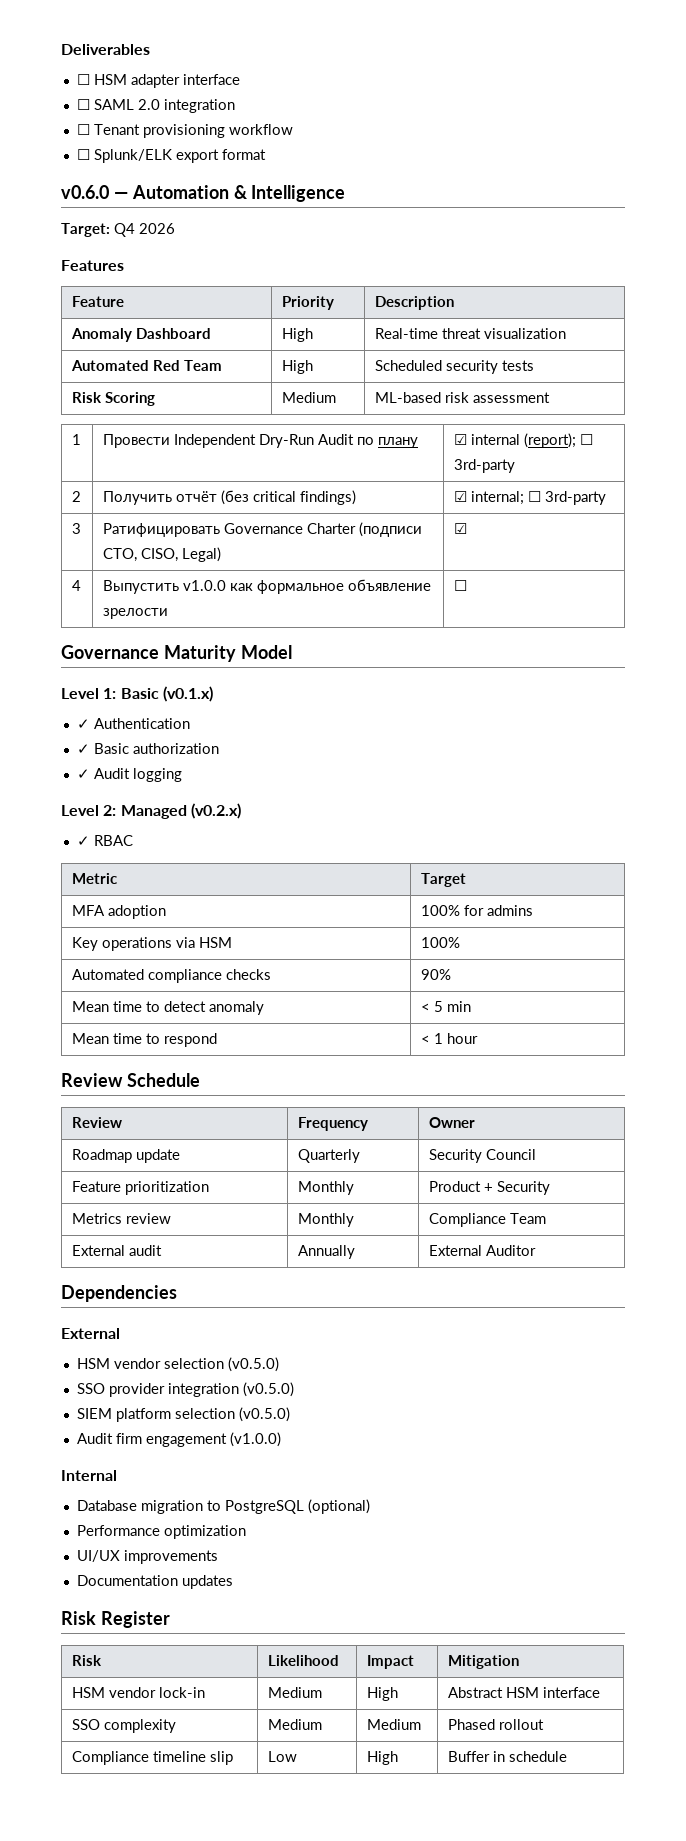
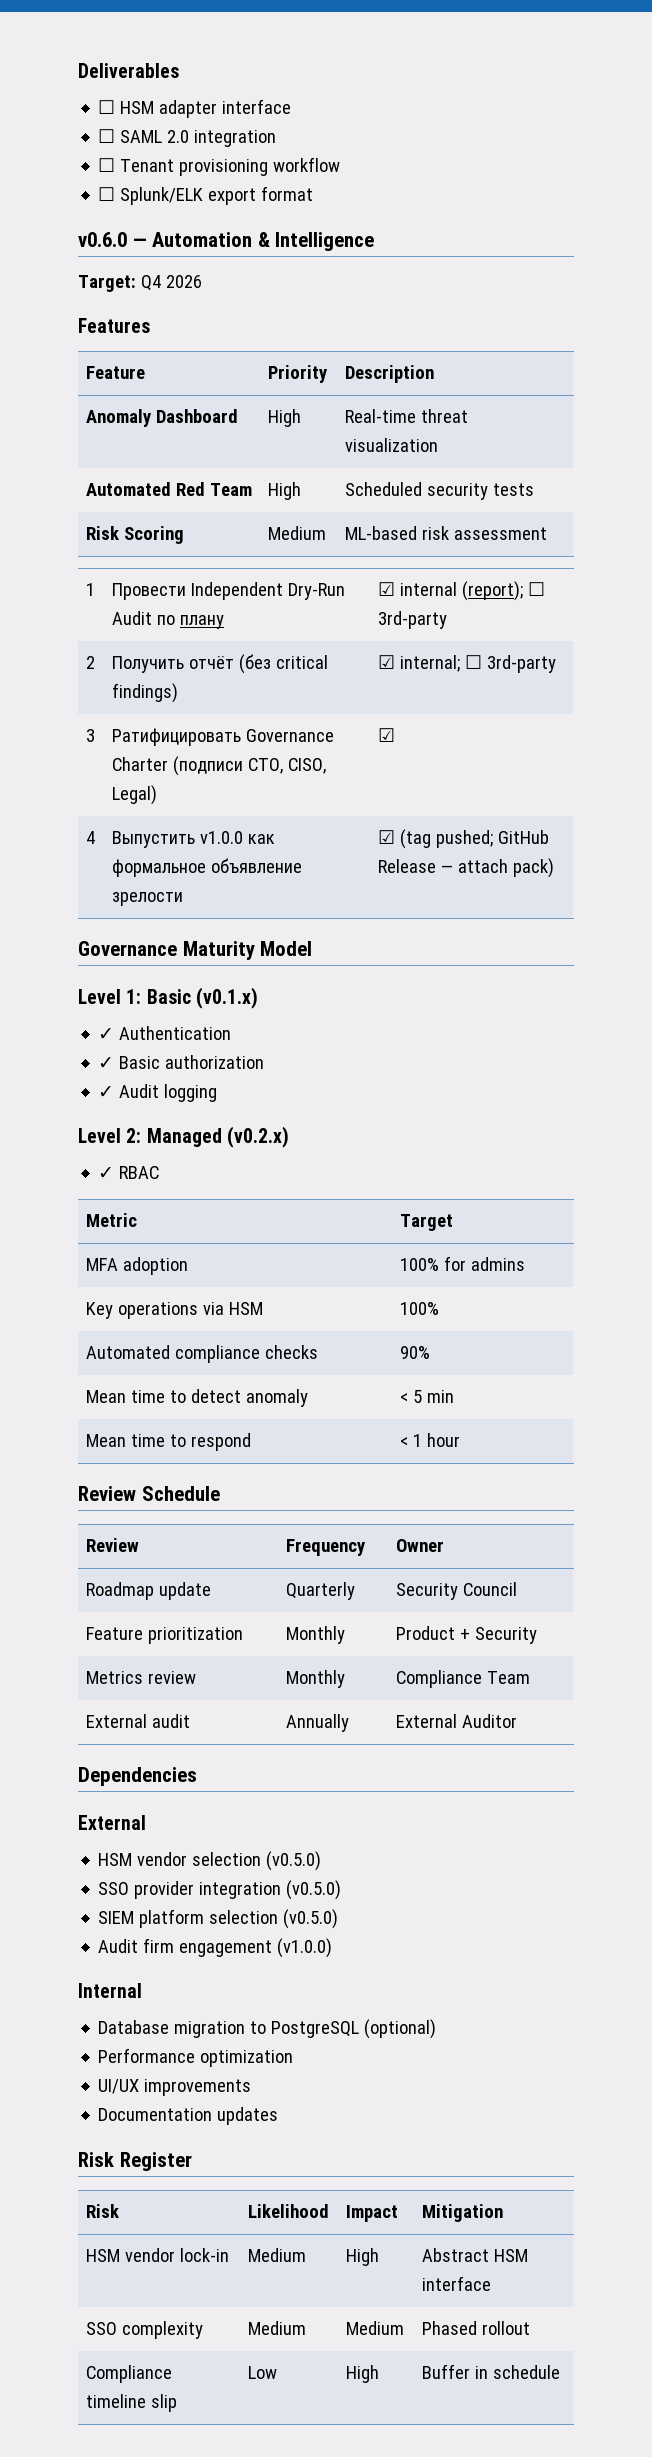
- 4 | Выпустить v1.0.0 как формальное объявление зрелости | ☐
+ 4 | Выпустить v1.0.0 как формальное объявление зрелости | ☑ (tag pushed; GitHub Release — attach pack)

